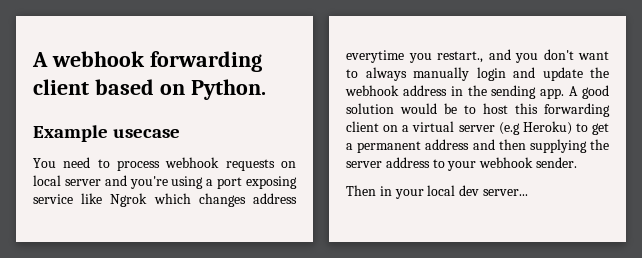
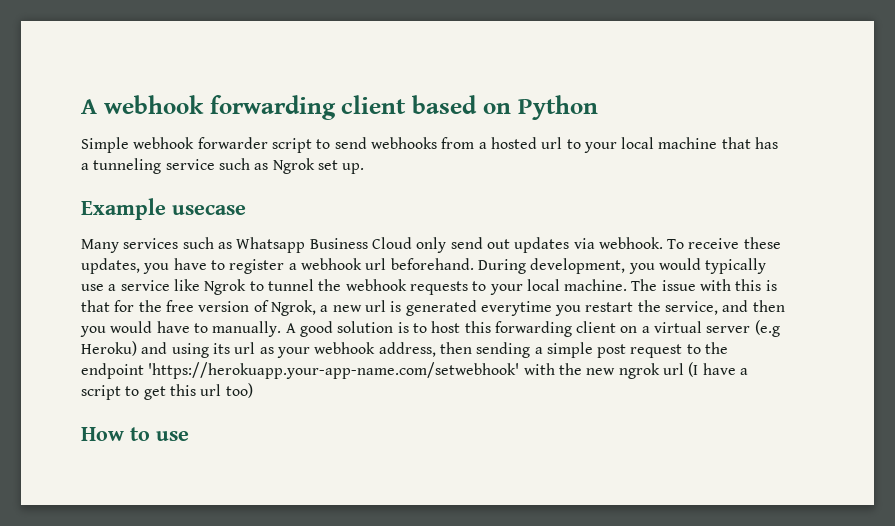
- A webhook forwarding client based on Python.
+ A webhook forwarding client based on Python
+ Simple webhook forwarder script to send webhooks from a hosted url to your local machine that has a tunneling service such as Ngrok set up.
  Example usecase
- You need to process webhook requests on local server and you're using a port exposing service like Ngrok which changes address everytime you restart., and you don't want to always manually login and update the webhook address in the sending app.
+ Many services such as Whatsapp Business Cloud only send out updates via webhook. To receive these updates, you have to register a webhook url beforehand. During development, you would typically use a service like Ngrok to tunnel the webhook requests to your local machine. The issue with this is that for the free version of Ngrok, a new url is generated everytime you restart the service, and then you would have to manually.
- A good solution would be to host this forwarding client on a virtual server (e.g Heroku) to get a permanent address and then supplying the server address to your webhook sender.
- Then in your local dev server...
+ A good solution is to host this forwarding client on a virtual server (e.g Heroku) and using its url as your webhook address, then sending a simple post request to the endpoint 'https://herokuapp.your-app-name.com/setwebhook' with the new ngrok url (I have a script to get this url too)
+ How to use

